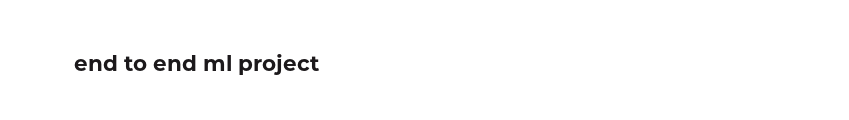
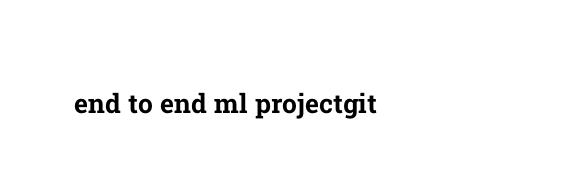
- end to end ml project
+ end to end ml projectgit

